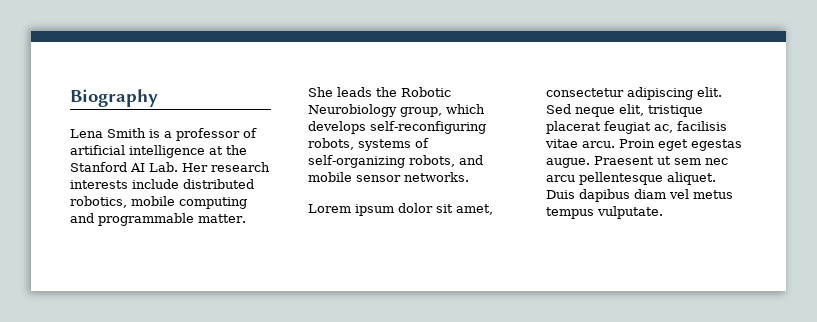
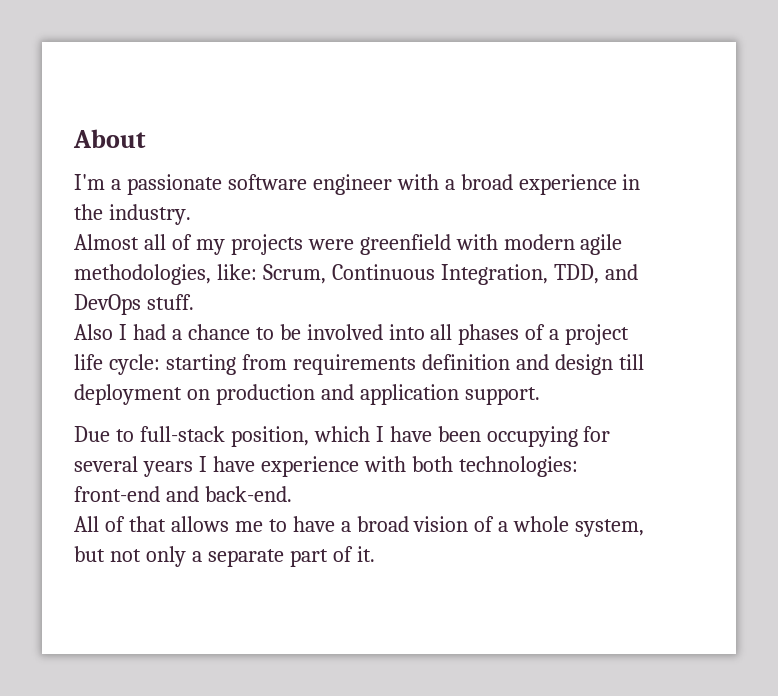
- Biography
- Lena Smith is a professor of artificial intelligence at the Stanford AI Lab. Her research interests include distributed robotics, mobile computing and programmable matter. She leads the Robotic Neurobiology group, which develops self-reconfiguring robots, systems of self-organizing robots, and mobile sensor networks.
- Lorem ipsum dolor sit amet, consectetur adipiscing elit. Sed neque elit, tristique placerat feugiat ac, facilisis vitae arcu. Proin eget egestas augue. Praesent ut sem nec arcu pellentesque aliquet. Duis dapibus diam vel metus tempus vulputate.
+ About
+ I'm a passionate software engineer with a broad experience in the industry.
+ Almost all of my projects were greenfield with modern agile methodologies, like: Scrum, Continuous Integration, TDD, and DevOps stuff.
+ Also I had a chance to be involved into all phases of a project life cycle: starting from requirements definition and design till deployment on production and application support.
+ Due to full-stack position, which I have been occupying for several years I have experience with both technologies: front-end and back-end.
+ All of that allows me to have a broad vision of a whole system, but not only a separate part of it.

